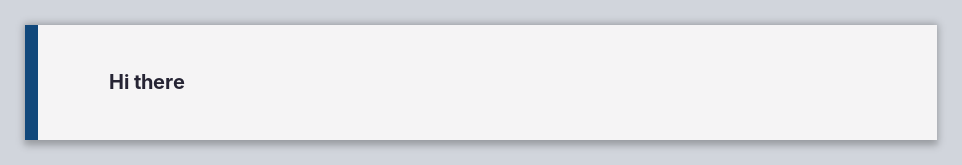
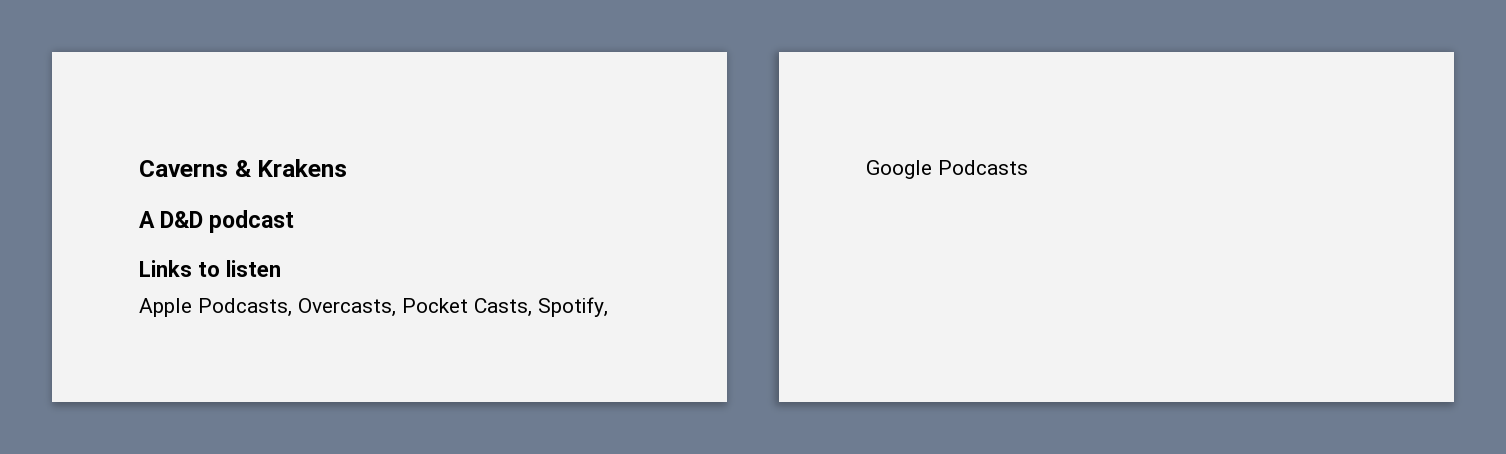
- Hi there
+ Caverns & Krakens
+ A D&D podcast
+ Links to listen
+ Apple Podcasts, Overcasts, Pocket Casts, Spotify, Google Podcasts

